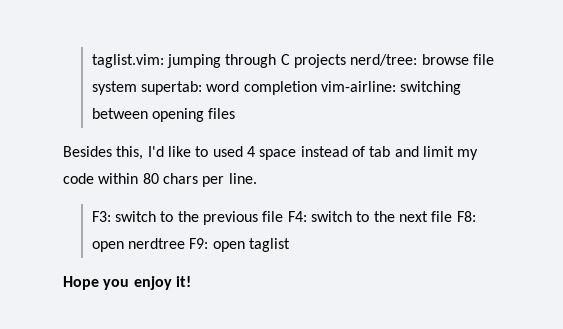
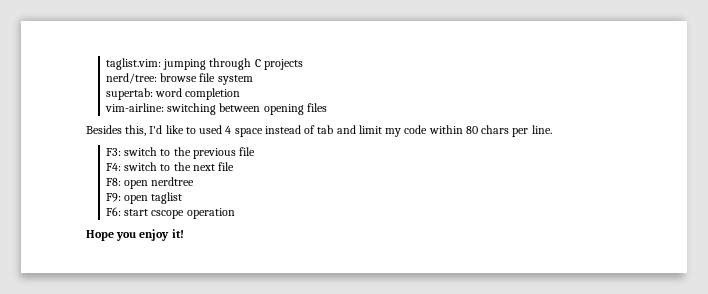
- taglist.vim: jumping through C projects nerd/tree: browse file system supertab: word completion vim-airline: switching between opening files
+ taglist.vim: jumping through C projects
+ nerd/tree: browse file system
+ supertab: word completion
+ vim-airline: switching between opening files
- F3: switch to the previous file F4: switch to the next file F8: open nerdtree F9: open taglist
+ F3: switch to the previous file
+ F4: switch to the next file
+ F8: open nerdtree
+ F9: open taglist
+ F6: start cscope operation

